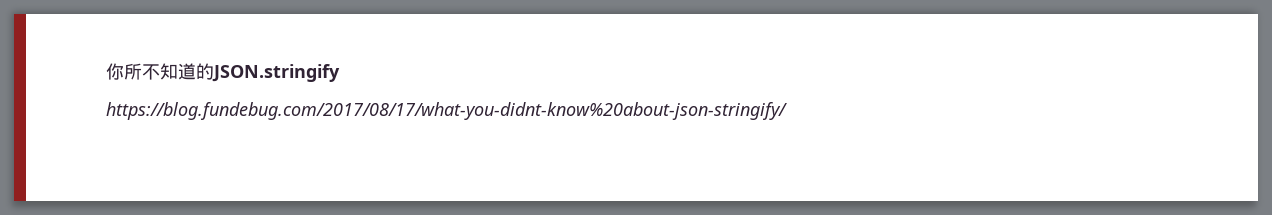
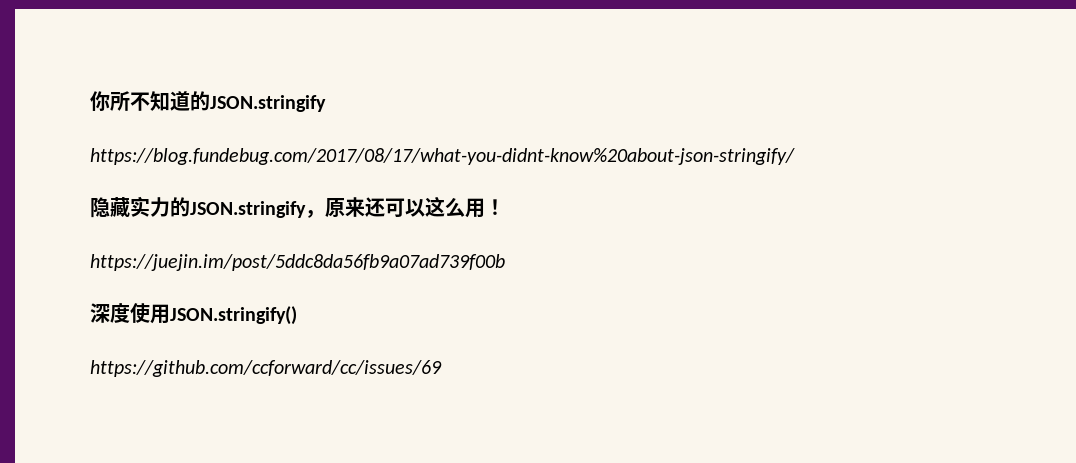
+ 隐藏实力的JSON.stringify，原来还可以这么用！
+ https://juejin.im/post/5ddc8da56fb9a07ad739f00b
+ 深度使用JSON.stringify()
+ https://github.com/ccforward/cc/issues/69

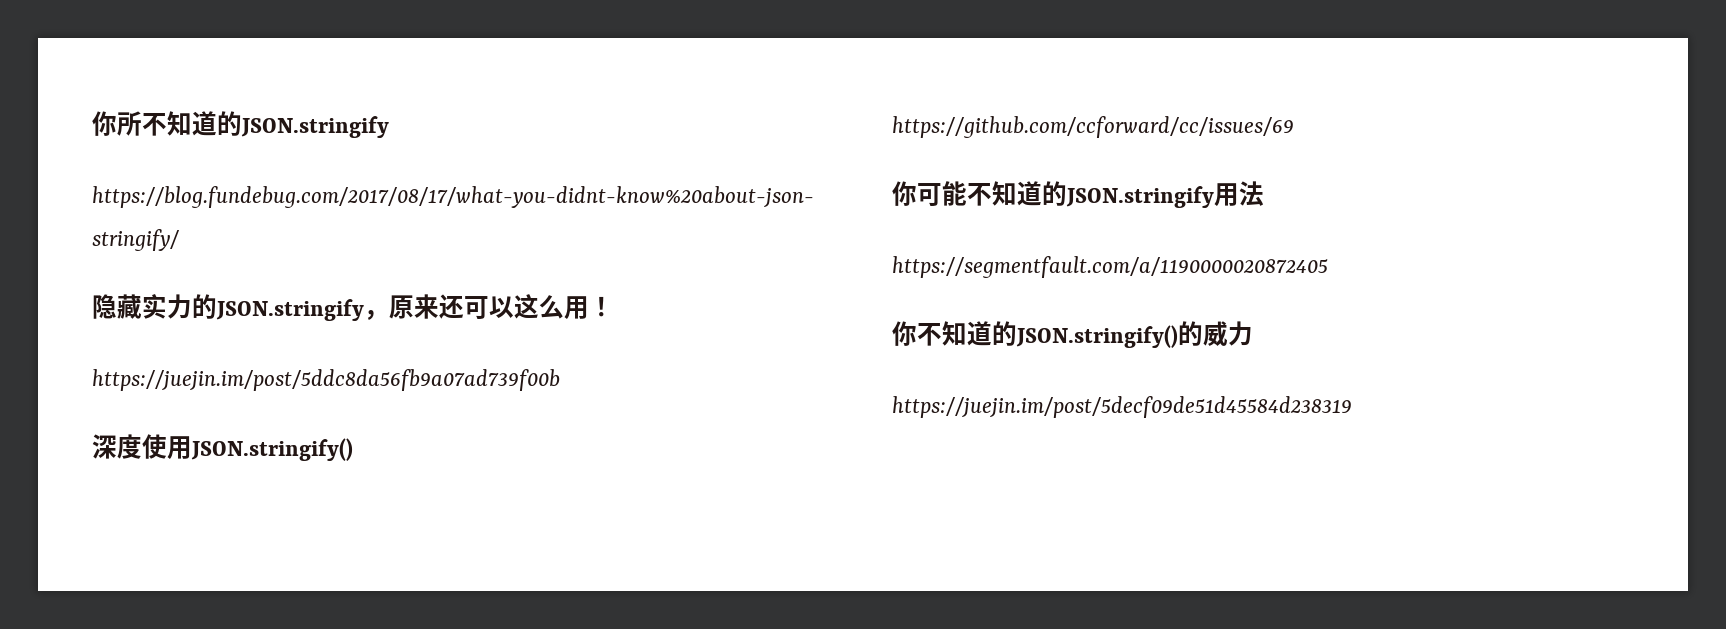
+ 你可能不知道的JSON.stringify用法
+ https://segmentfault.com/a/1190000020872405
+ 你不知道的JSON.stringify()的威力
+ https://juejin.im/post/5decf09de51d45584d238319

